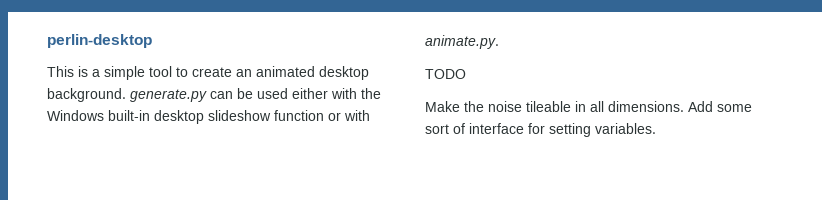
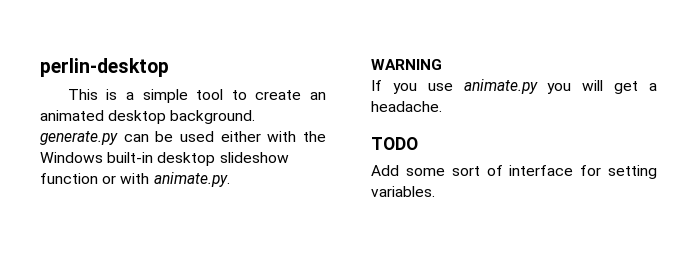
+ WARNING
+ If you use animate.py you will get a headache.
  TODO
- Make the noise tileable in all dimensions. Add some sort of interface for setting variables.
+ Add some sort of interface for setting variables.

